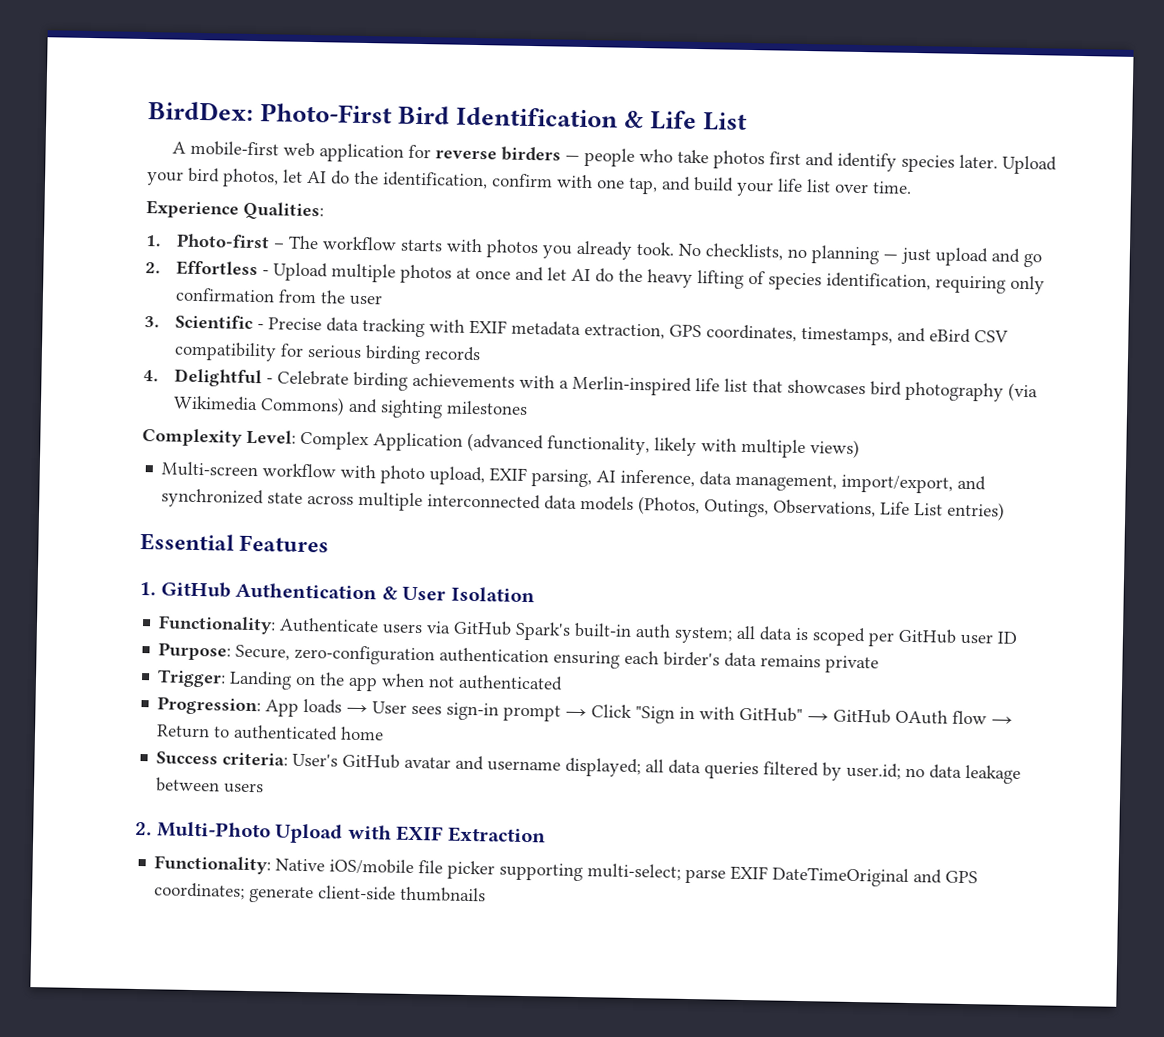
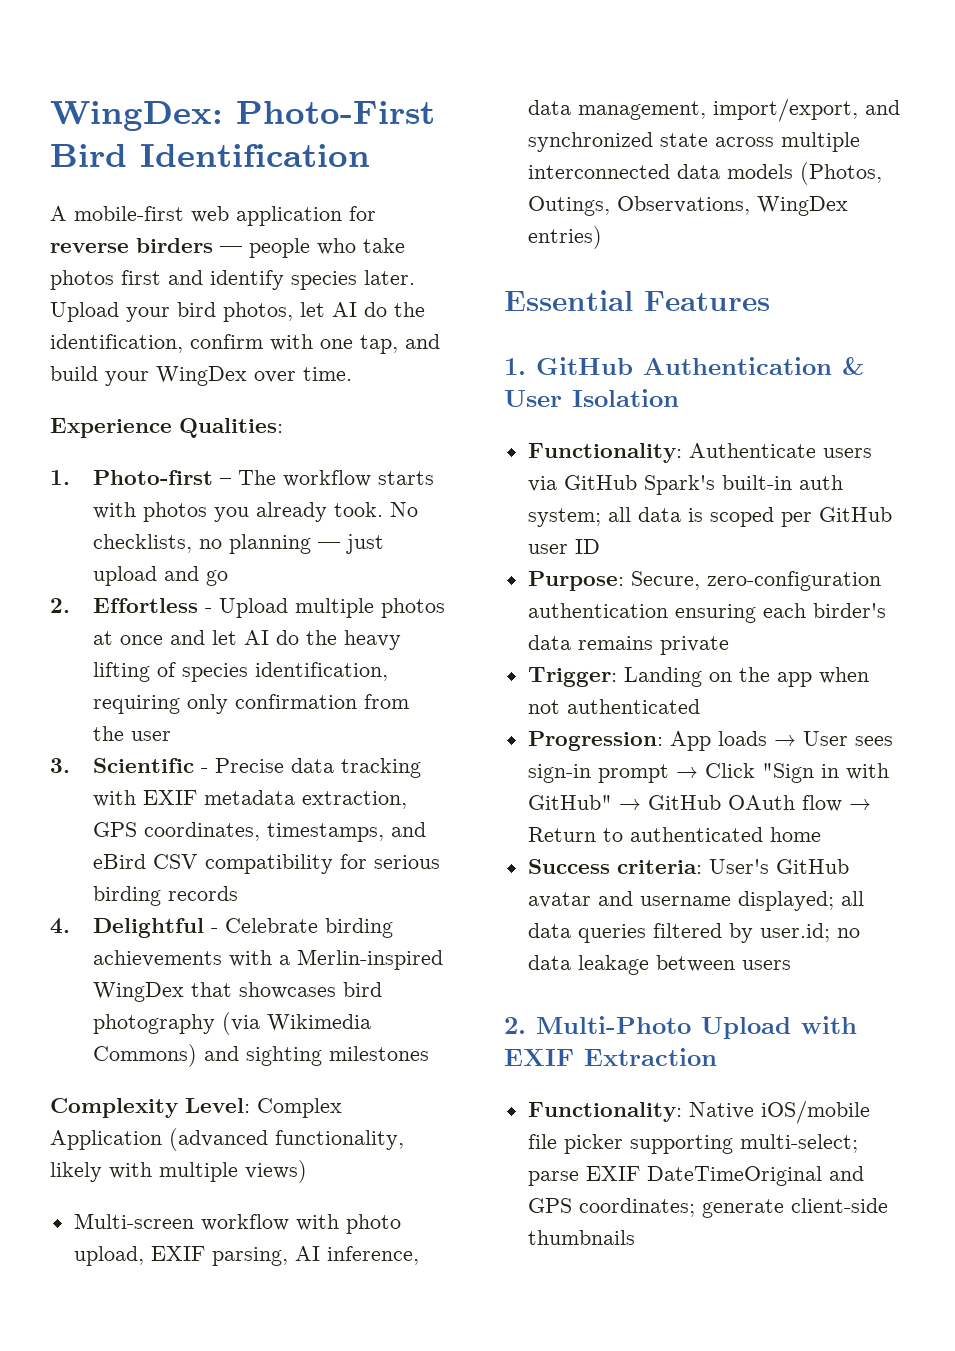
- BirdDex: Photo-First Bird Identification & Life List
+ WingDex: Photo-First Bird Identification
- Upload your bird photos, let AI do the identification, confirm with one tap, and build your life list over time.
+ Upload your bird photos, let AI do the identification, confirm with one tap, and build your WingDex over time.
- 4. Delightful - Celebrate birding achievements with a Merlin-inspired life list that showcases bird photography (via Wikimedia Commons) and sighting milestones
+ 4. Delightful - Celebrate birding achievements with a Merlin-inspired WingDex that showcases bird photography (via Wikimedia Commons) and sighting milestones
- Multi-screen workflow with photo upload, EXIF parsing, AI inference, data management, import/export, and synchronized state across multiple interconnected data models (Photos, Outings, Observations, Life List entries)
+ Multi-screen workflow with photo upload, EXIF parsing, AI inference, data management, import/export, and synchronized state across multiple interconnected data models (Photos, Outings, Observations, WingDex entries)

